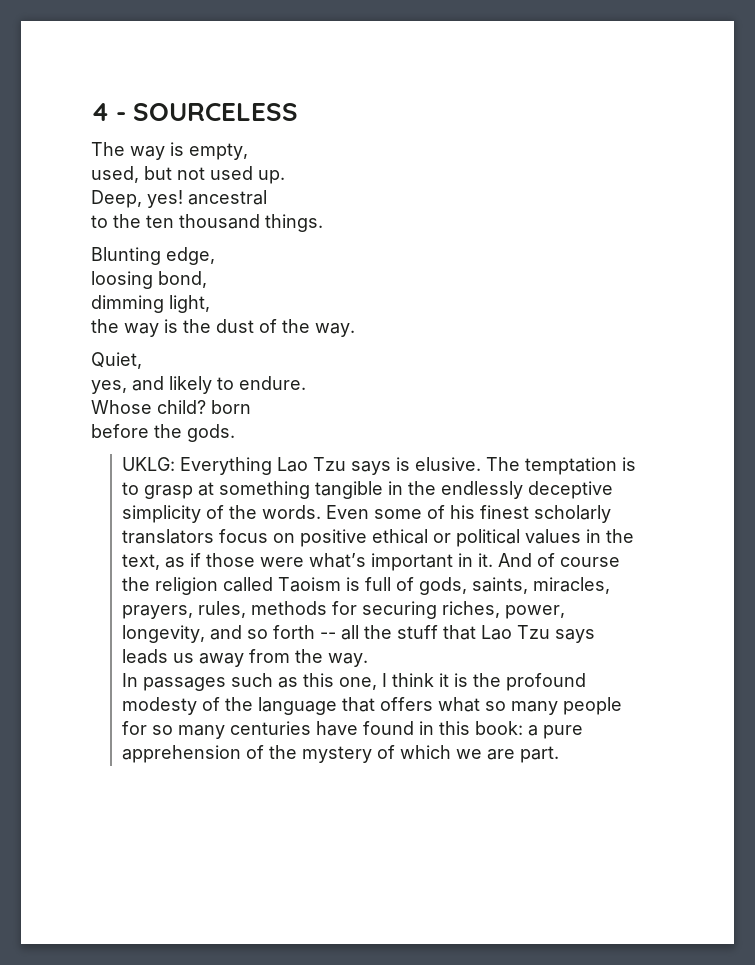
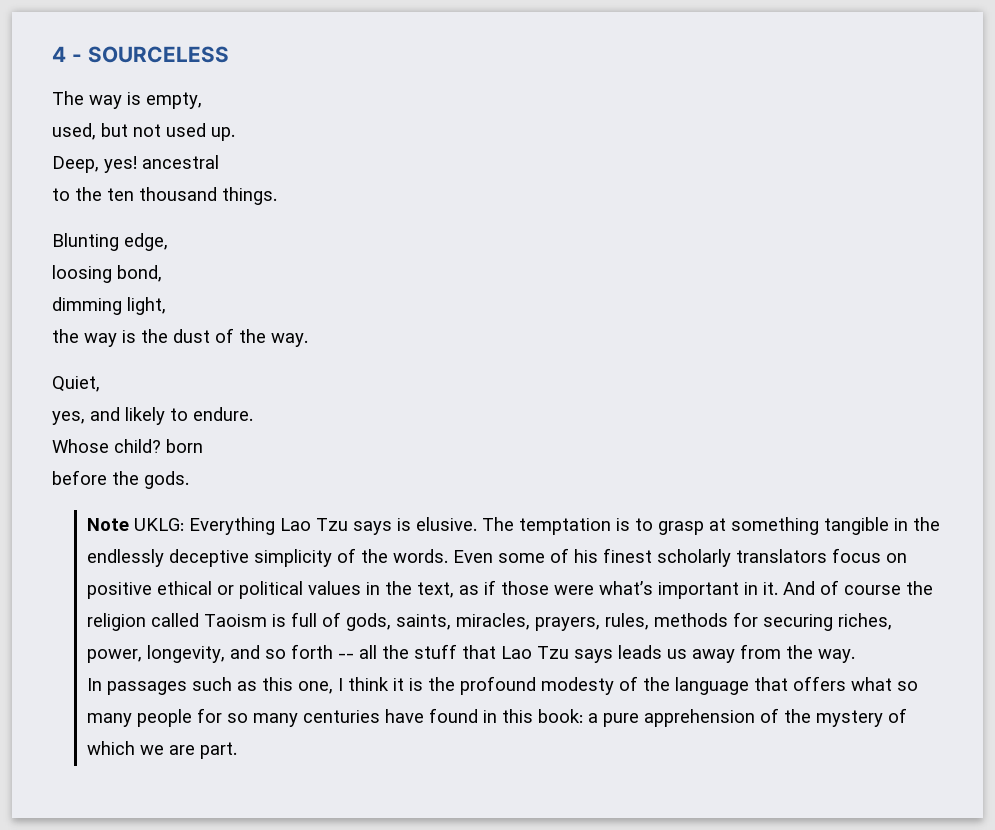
- UKLG: Everything Lao Tzu says is elusive.
+ Note UKLG: Everything Lao Tzu says is elusive.

